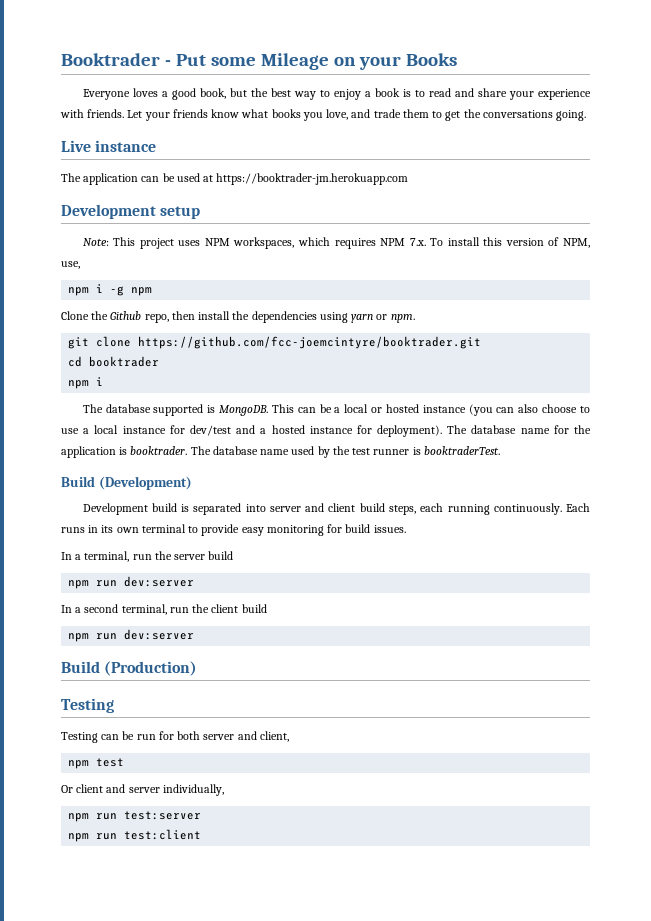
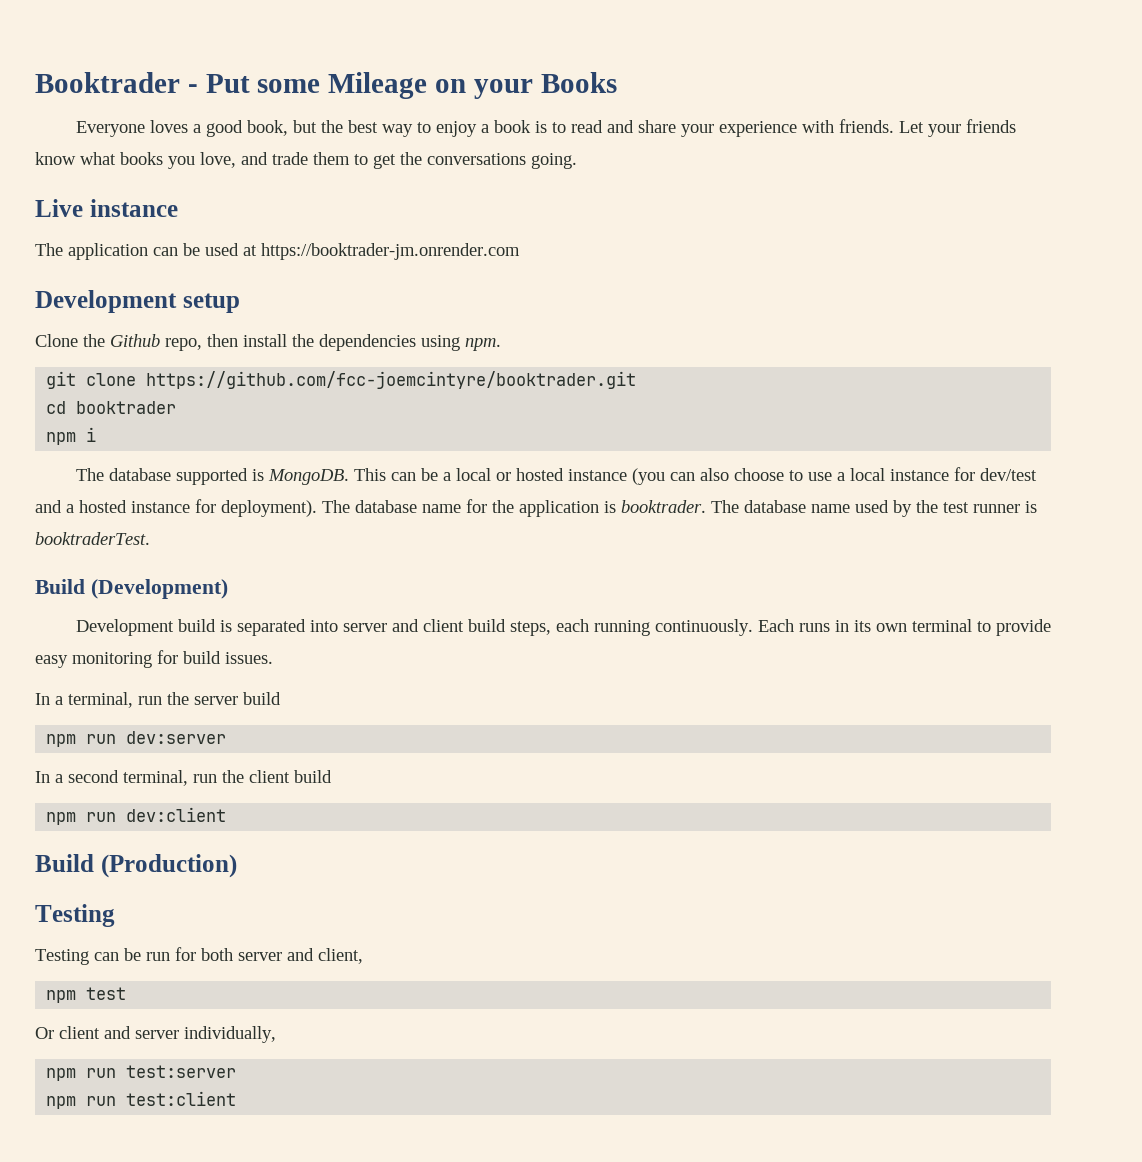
- The application can be used at https://booktrader-jm.herokuapp.com
+ The application can be used at https://booktrader-jm.onrender.com
- Note: This project uses NPM workspaces, which requires NPM 7.x. To install this version of NPM, use,
- npm i -g npm
- Clone the Github repo, then install the dependencies using yarn or npm.
+ Clone the Github repo, then install the dependencies using npm.
  In a second terminal, run the client build
- npm run dev:server
+ npm run dev:client

